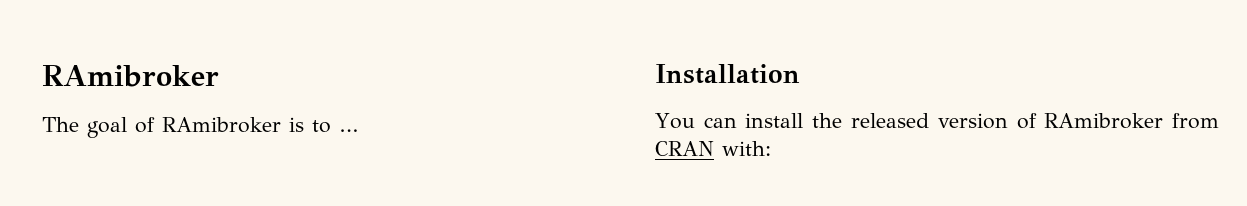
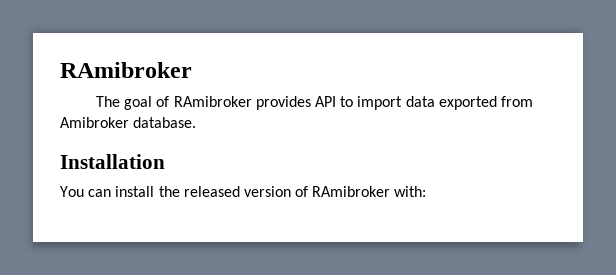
- The goal of RAmibroker is to …
+ The goal of RAmibroker provides API to import data exported from Amibroker database.
- You can install the released version of RAmibroker from CRAN with:
+ You can install the released version of RAmibroker with:

